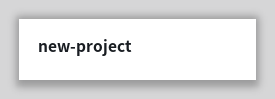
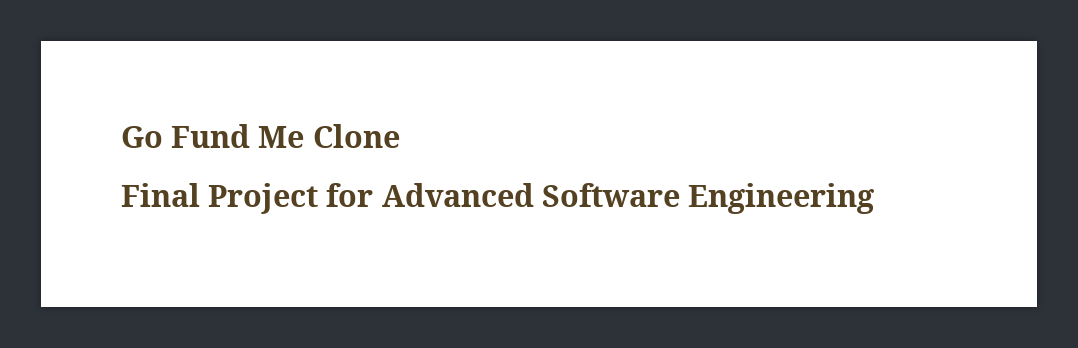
- new-project
+ Go Fund Me Clone
+ Final Project for Advanced Software Engineering

